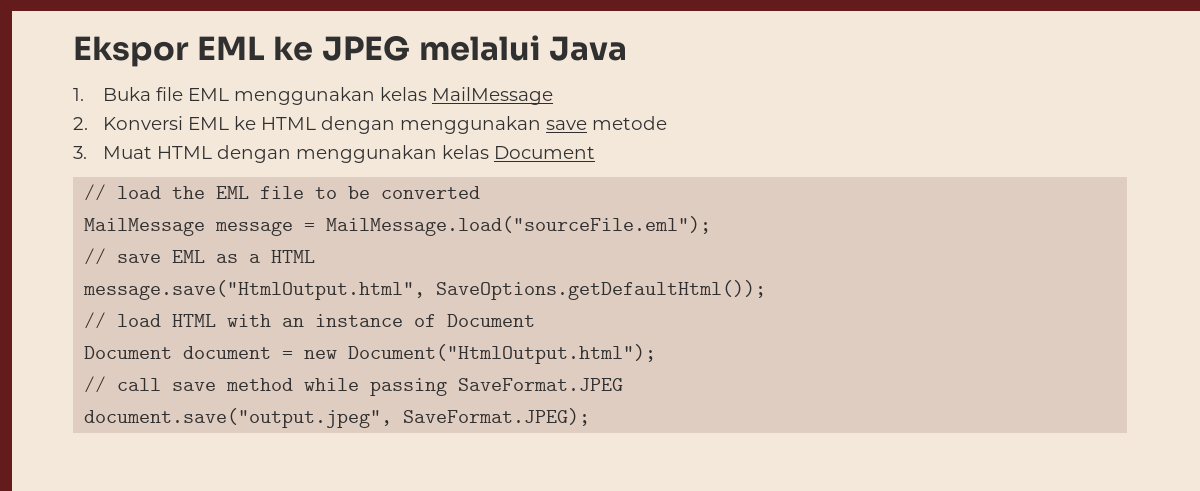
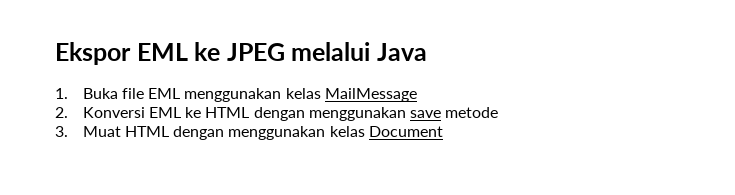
- // load the EML file to be converted
- MailMessage message = MailMessage.load("sourceFile.eml");
- // save EML as a HTML
- message.save("HtmlOutput.html", SaveOptions.getDefaultHtml());
- // load HTML with an instance of Document
- Document document = new Document("HtmlOutput.html");
- // call save method while passing SaveFormat.JPEG
- document.save("output.jpeg", SaveFormat.JPEG);

